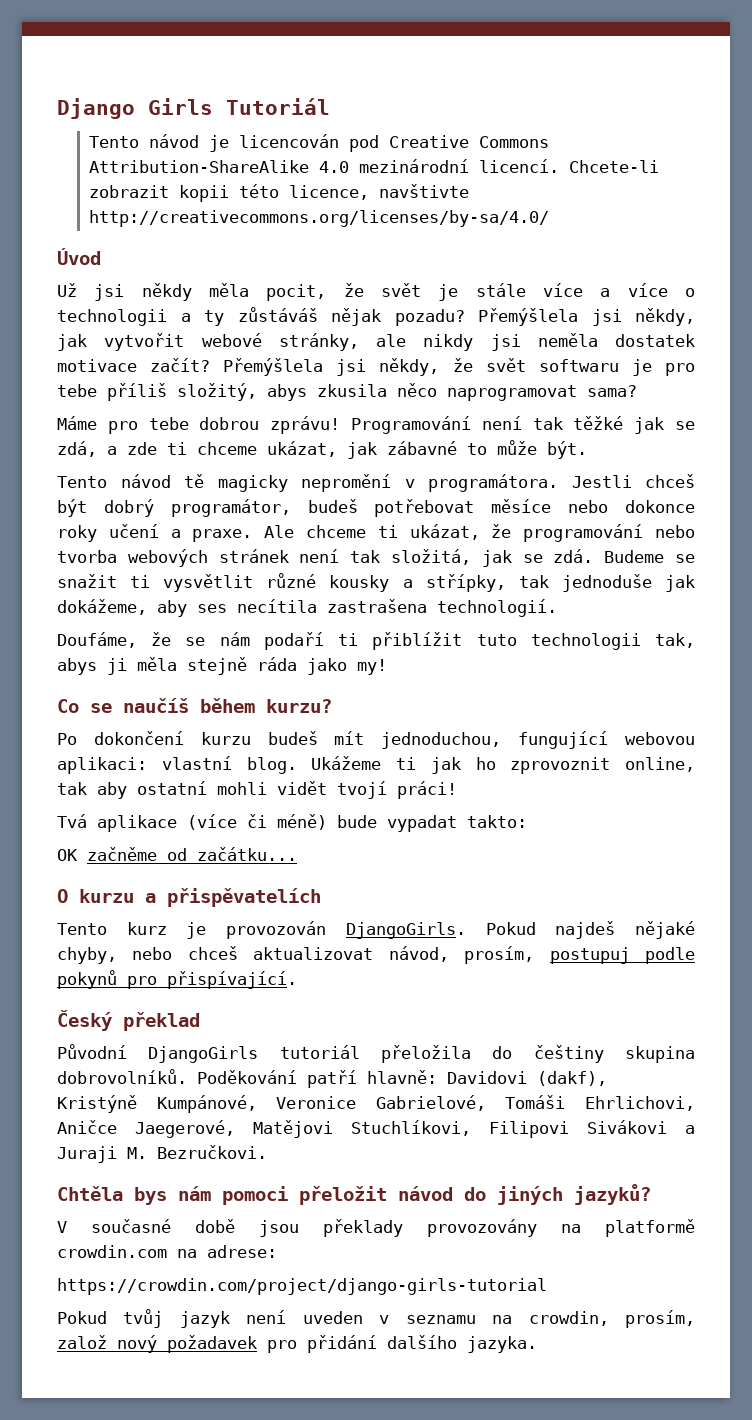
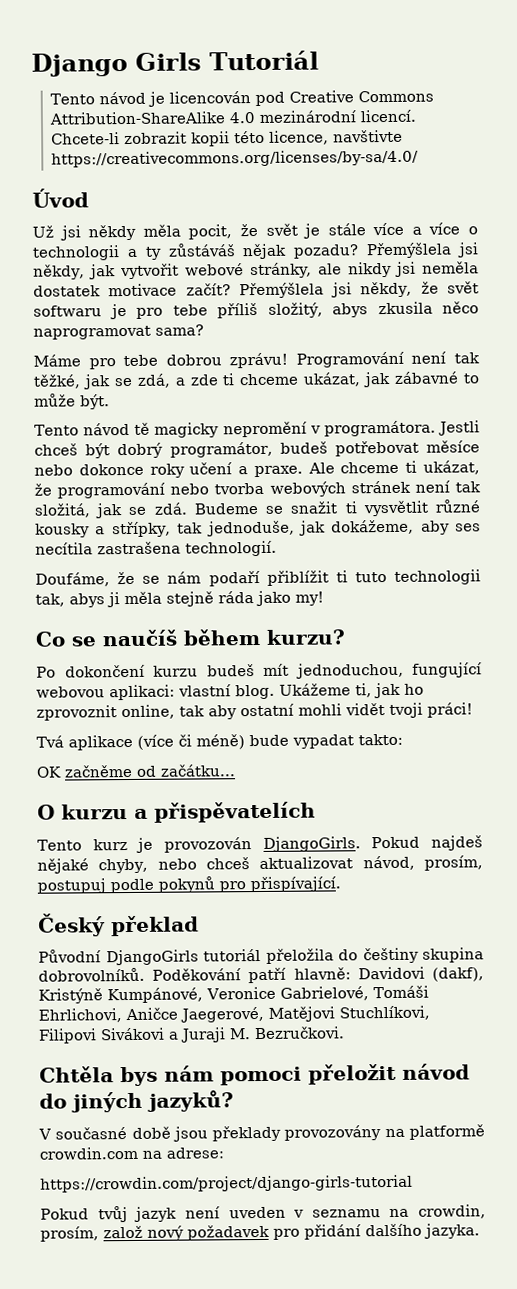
- Chcete-li zobrazit kopii této licence, navštivte http://creativecommons.org/licenses/by-sa/4.0/
+ Chcete-li zobrazit kopii této licence, navštivte https://creativecommons.org/licenses/by-sa/4.0/
- Programování není tak těžké jak se zdá, a zde ti chceme ukázat, jak zábavné to může být.
+ Programování není tak těžké, jak se zdá, a zde ti chceme ukázat, jak zábavné to může být.
- Budeme se snažit ti vysvětlit různé kousky a střípky, tak jednoduše jak dokážeme, aby ses necítila zastrašena technologií.
+ Budeme se snažit ti vysvětlit různé kousky a střípky, tak jednoduše, jak dokážeme, aby ses necítila zastrašena technologií.
- Doufáme, že se nám podaří ti přiblížit tuto technologii tak, abys ji měla stejně ráda jako my!
+ Doufáme, že se nám podaří přiblížit ti tuto technologii tak, abys ji měla stejně ráda jako my!
- Ukážeme ti jak ho zprovoznit online, tak aby ostatní mohli vidět tvojí práci!
+ Ukážeme ti, jak ho zprovoznit online, tak aby ostatní mohli vidět tvoji práci!

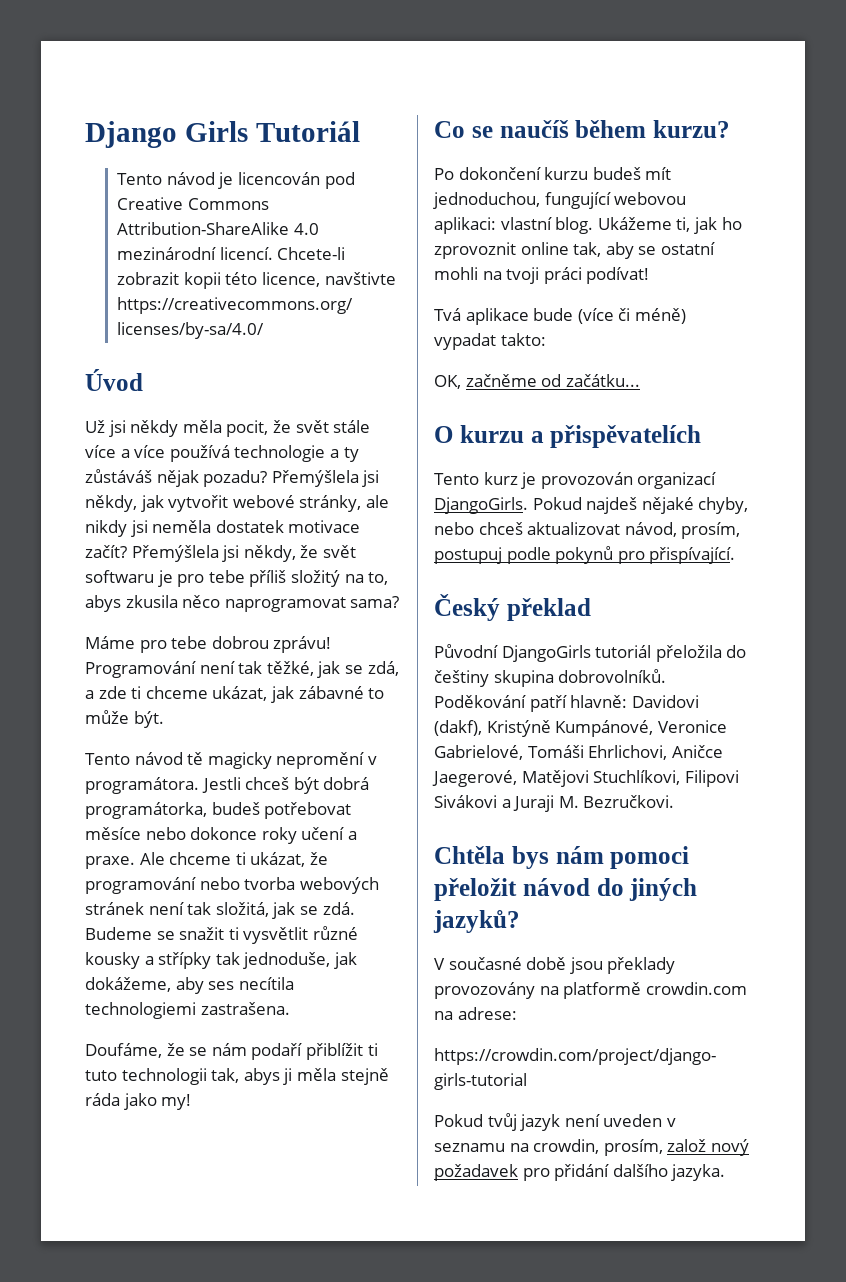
- Už jsi někdy měla pocit, že svět je stále více a více o technologii a ty zůstáváš nějak pozadu?
+ Už jsi někdy měla pocit, že svět stále více a více používá technologie a ty zůstáváš nějak pozadu?
- Přemýšlela jsi někdy, že svět softwaru je pro tebe příliš složitý, abys zkusila něco naprogramovat sama?
+ Přemýšlela jsi někdy, že svět softwaru je pro tebe příliš složitý na to, abys zkusila něco naprogramovat sama?
- Jestli chceš být dobrý programátor, budeš potřebovat měsíce nebo dokonce roky učení a praxe.
+ Jestli chceš být dobrá programátorka, budeš potřebovat měsíce nebo dokonce roky učení a praxe.
- Budeme se snažit ti vysvětlit různé kousky a střípky, tak jednoduše, jak dokážeme, aby ses necítila zastrašena technologií.
+ Budeme se snažit ti vysvětlit různé kousky a střípky tak jednoduše, jak dokážeme, aby ses necítila technologiemi zastrašena.
- Ukážeme ti, jak ho zprovoznit online, tak aby ostatní mohli vidět tvoji práci!
+ Ukážeme ti, jak ho zprovoznit online tak, aby se ostatní mohli na tvoji práci podívat!
- Tvá aplikace (více či méně) bude vypadat takto:
+ Tvá aplikace bude (více či méně) vypadat takto:
- OK začněme od začátku...
+ OK, začněme od začátku...
- Tento kurz je provozován DjangoGirls.
+ Tento kurz je provozován organizací DjangoGirls.

